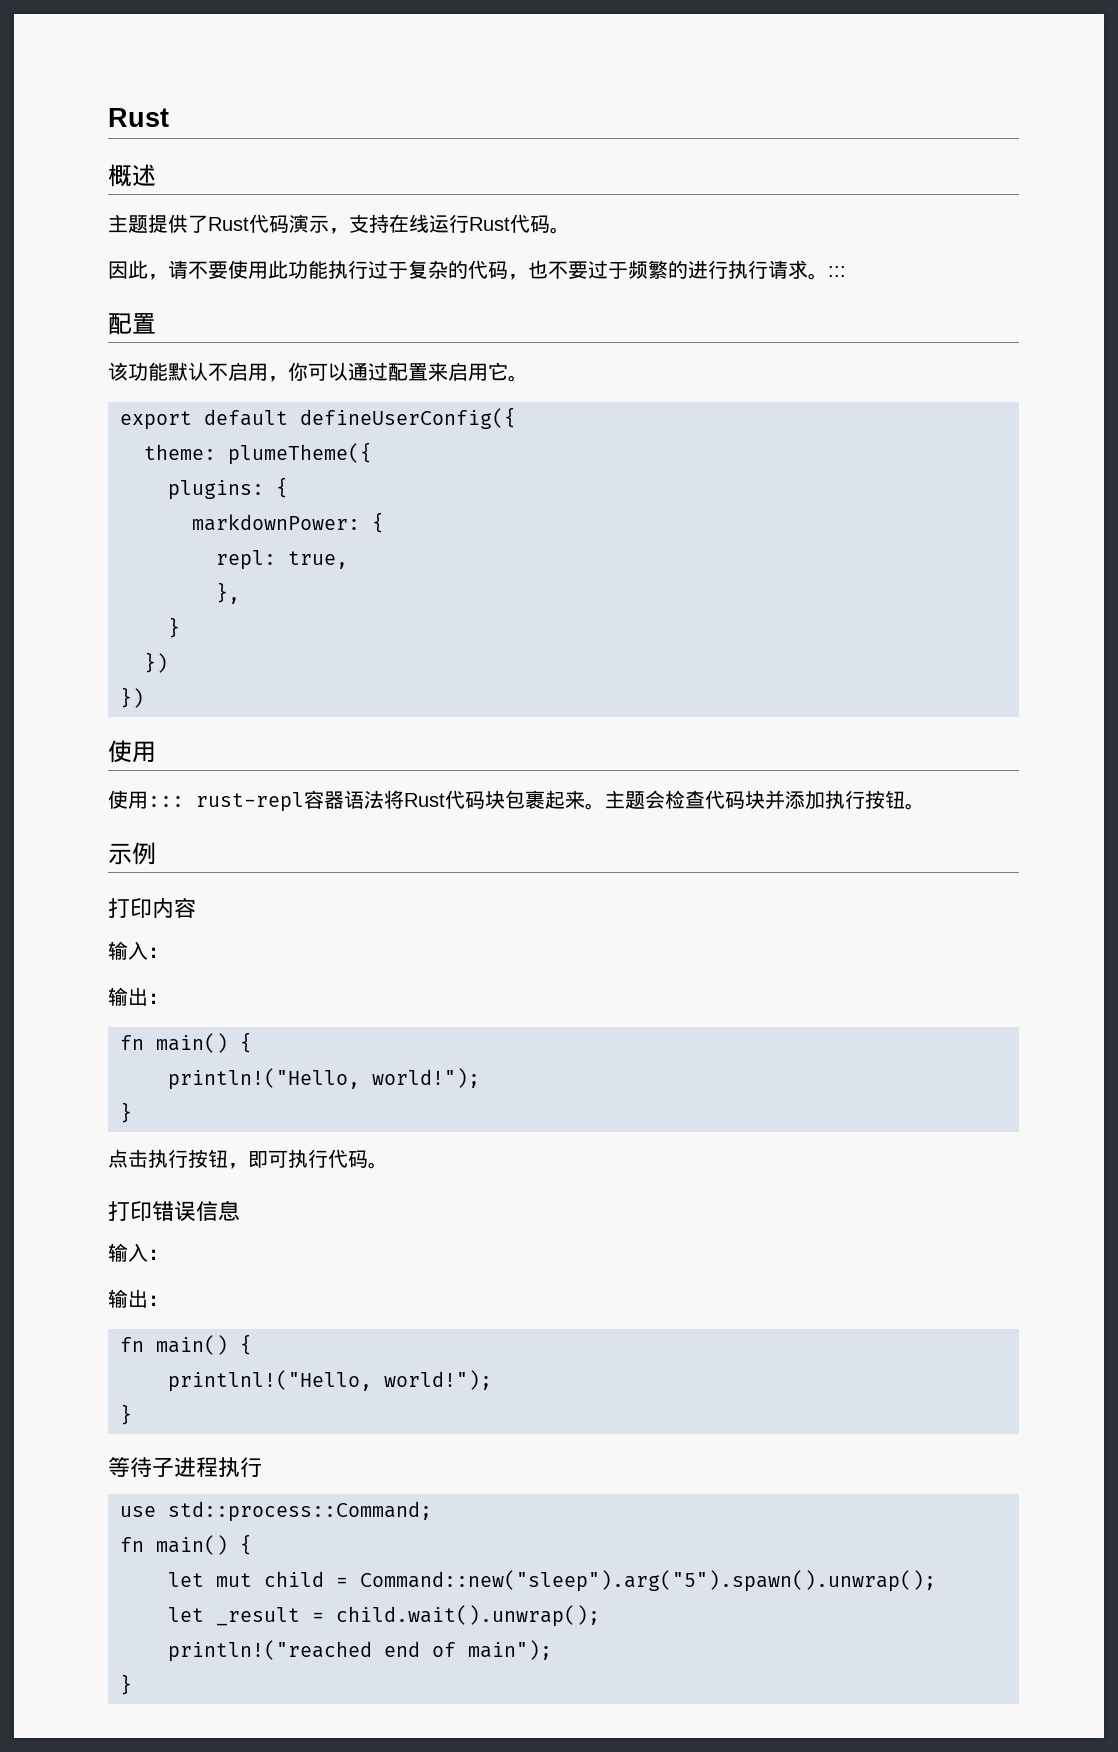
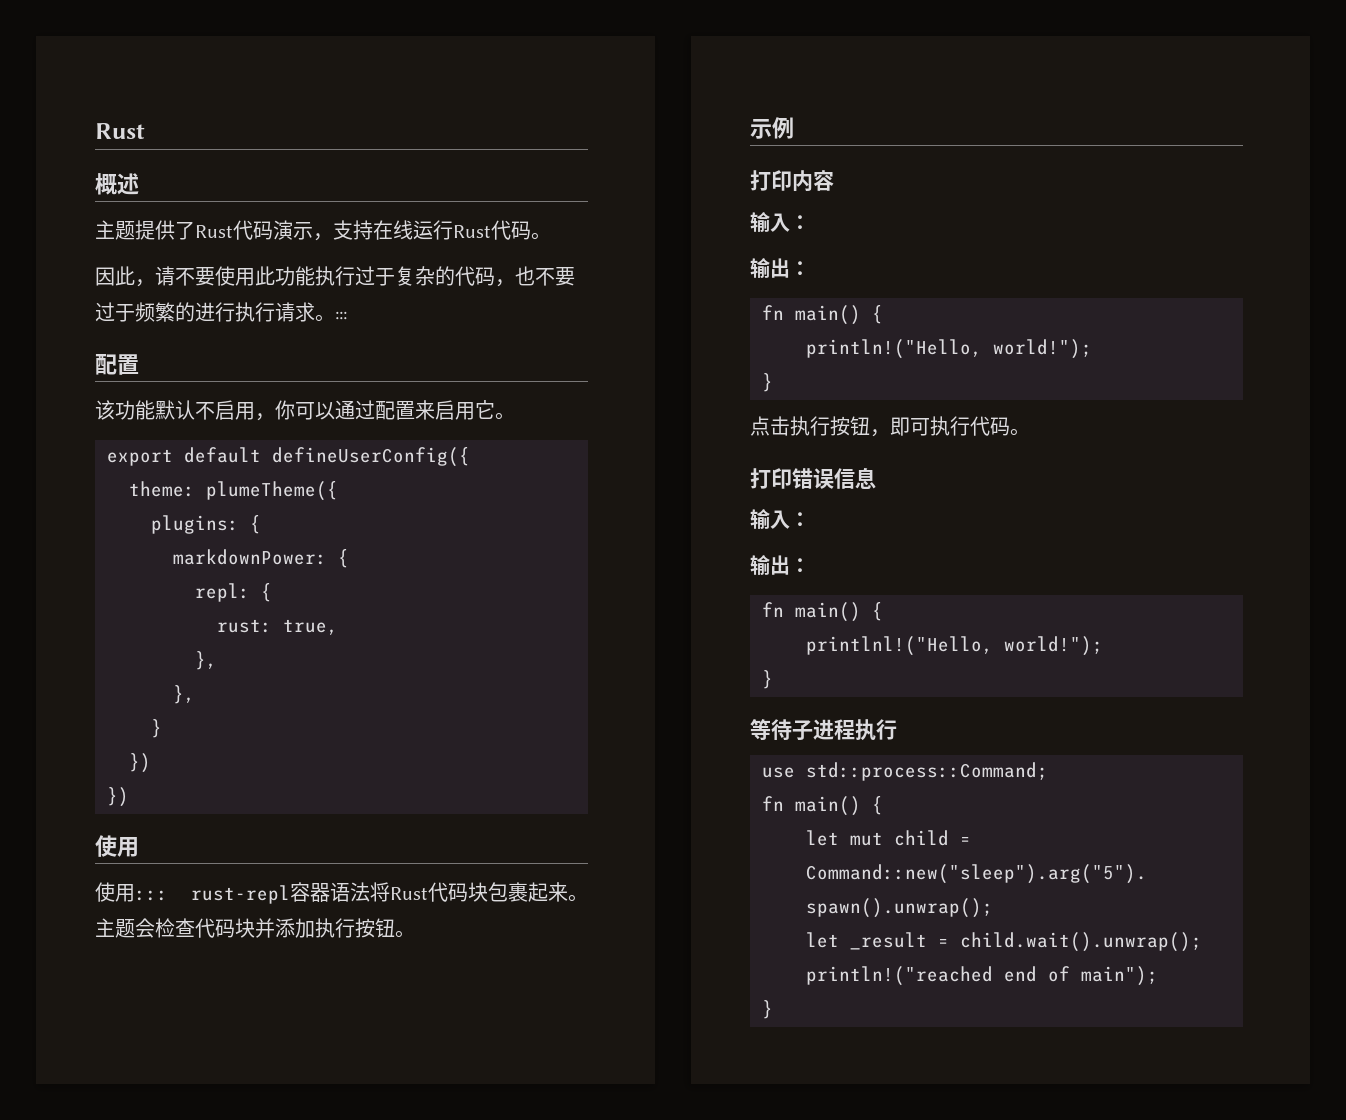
- repl: true,
+ repl: {
+ rust: true,
+ },

